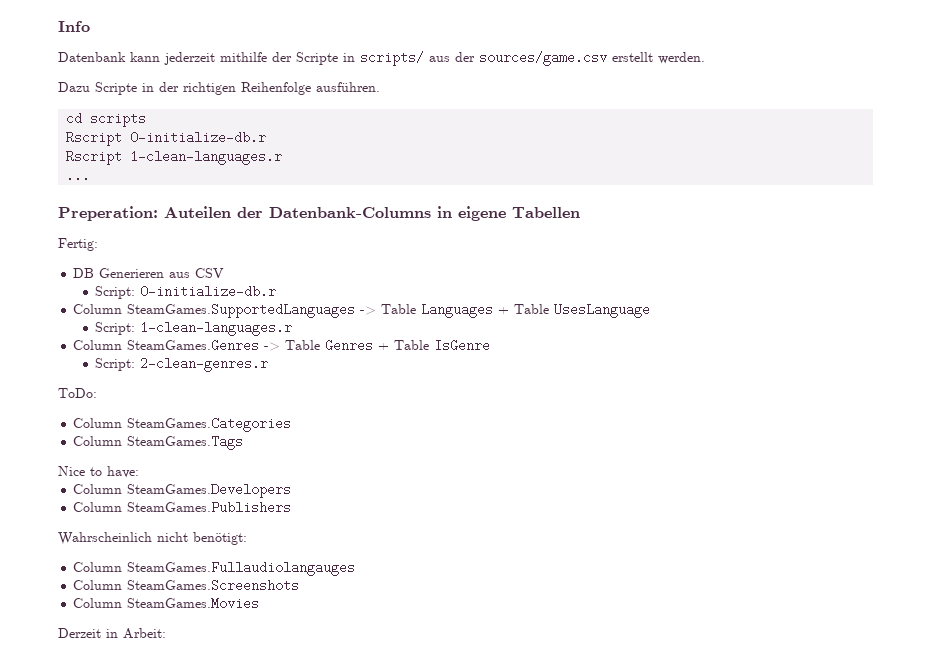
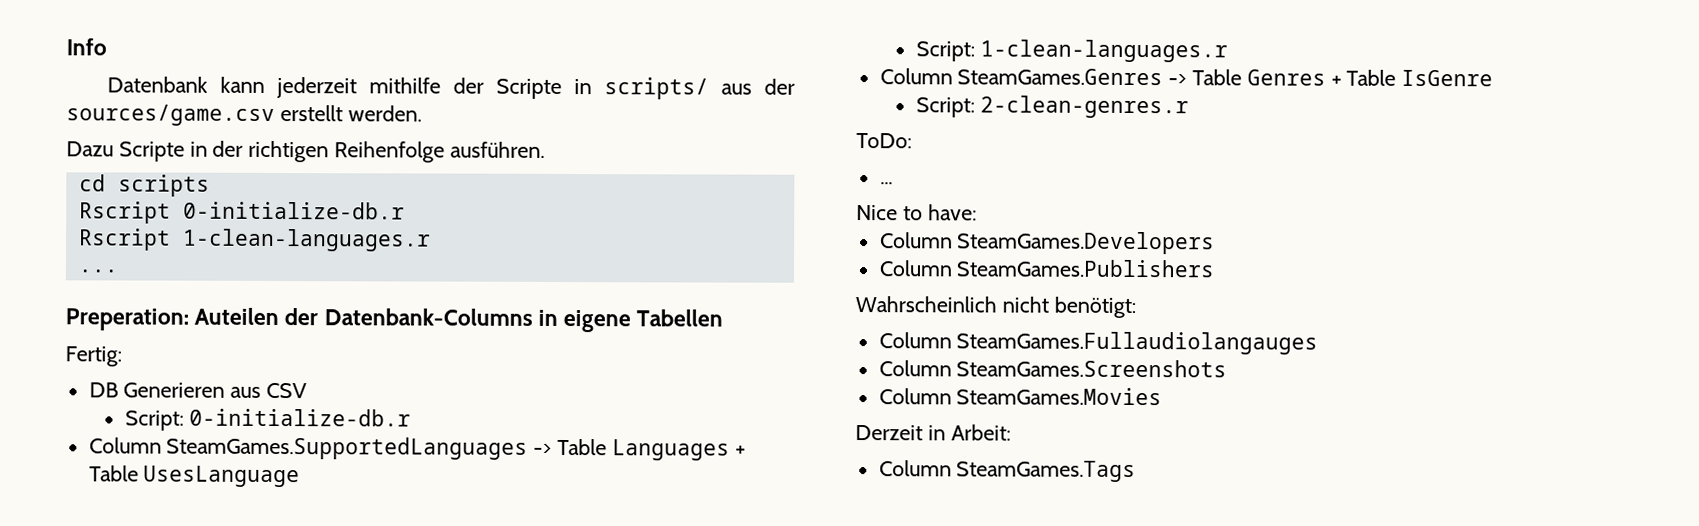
  ToDo:
- Column SteamGames.Categories
- Column SteamGames.Tags
+ ...
+ Column SteamGames.Tags

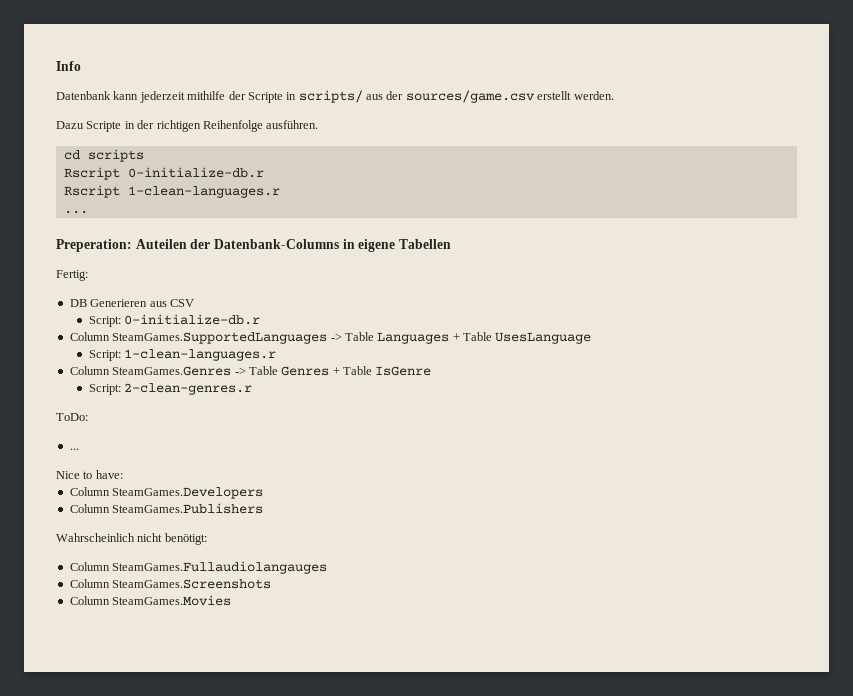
- Derzeit in Arbeit:
- Column SteamGames.Tags

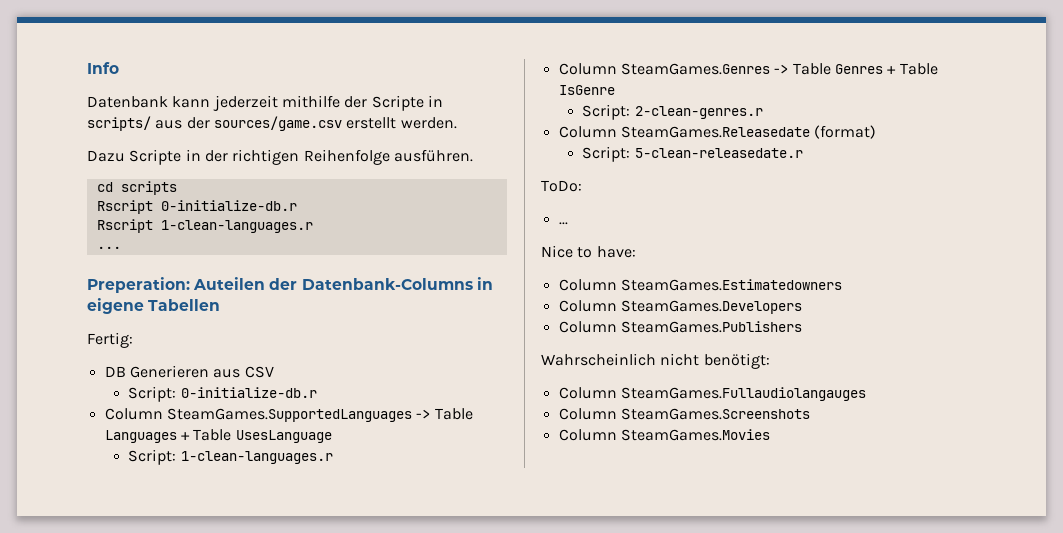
+ Column SteamGames.Releasedate (format)
+ Script: 5-clean-releasedate.r
+ Column SteamGames.Estimatedowners

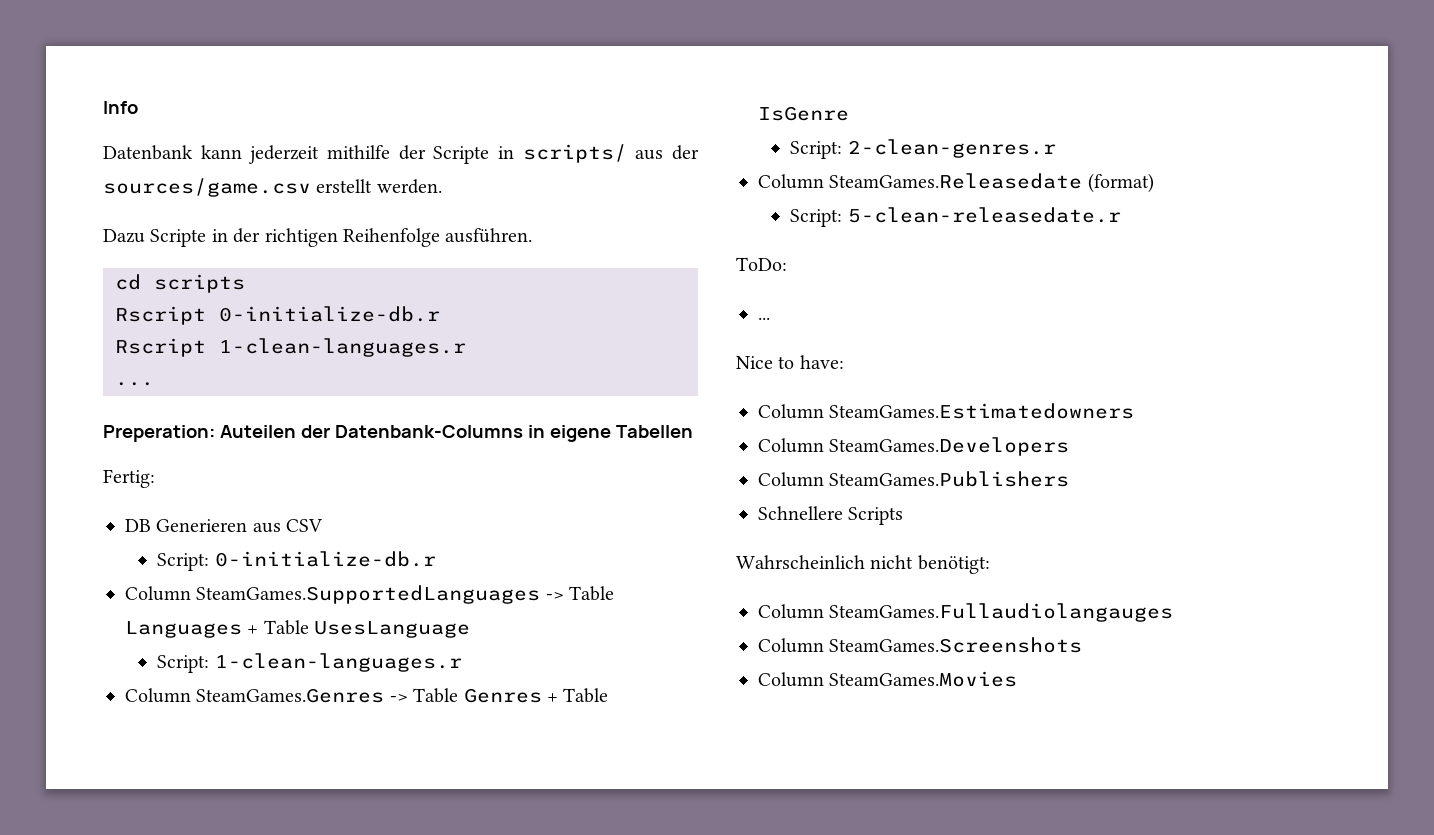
+ Schnellere Scripts

